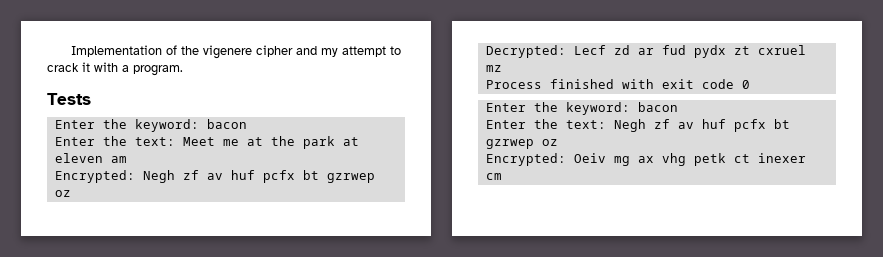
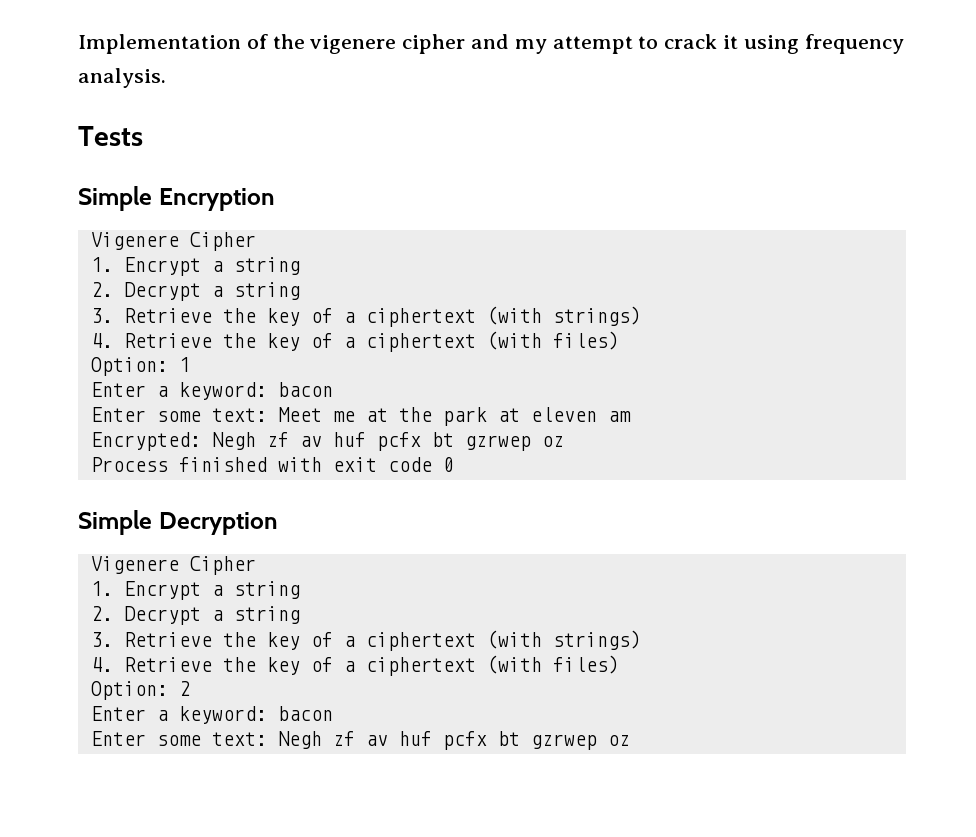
- Implementation of the vigenere cipher and my attempt to crack it with a program.
+ Implementation of the vigenere cipher and my attempt to crack it using frequency analysis.
  Tests
- Enter the keyword: bacon
- Enter the text: Meet me at the park at eleven am
+ Simple Encryption
+ Vigenere Cipher
+ 1. Encrypt a string
+ 2. Decrypt a string
+ 3. Retrieve the key of a ciphertext (with strings)
+ 4. Retrieve the key of a ciphertext (with files)
+ Option: 1
+ Enter a keyword: bacon
+ Enter some text: Meet me at the park at eleven am
- Decrypted: Lecf zd ar fud pydx zt cxruel mz
  Process finished with exit code 0
- Enter the keyword: bacon
- Enter the text: Negh zf av huf pcfx bt gzrwep oz
+ Simple Decryption
+ Vigenere Cipher
+ 1. Encrypt a string
+ 2. Decrypt a string
+ 3. Retrieve the key of a ciphertext (with strings)
+ 4. Retrieve the key of a ciphertext (with files)
+ Option: 2
+ Enter a keyword: bacon
+ Enter some text: Negh zf av huf pcfx bt gzrwep oz
- Encrypted: Oeiv mg ax vhg petk ct inexer cm

